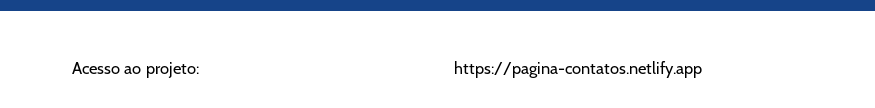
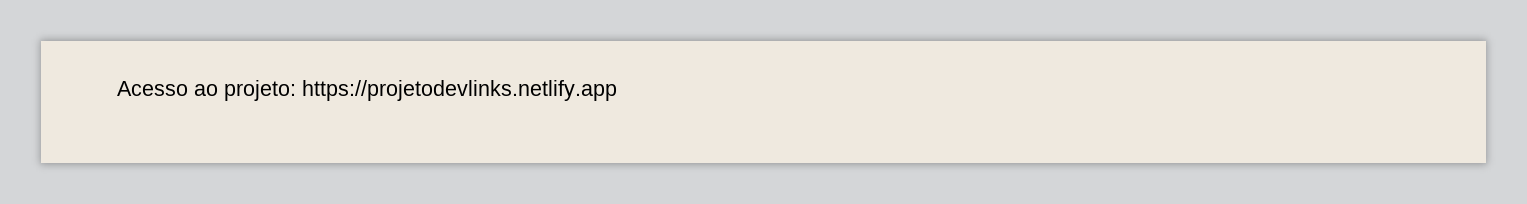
- Acesso ao projeto: https://pagina-contatos.netlify.app
+ Acesso ao projeto: https://projetodevlinks.netlify.app

